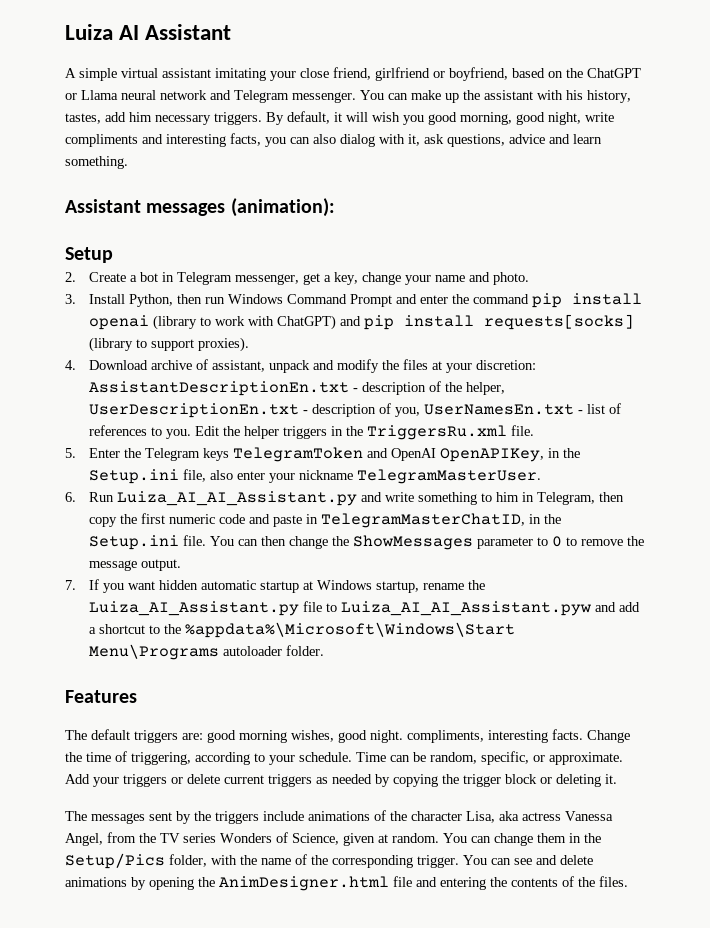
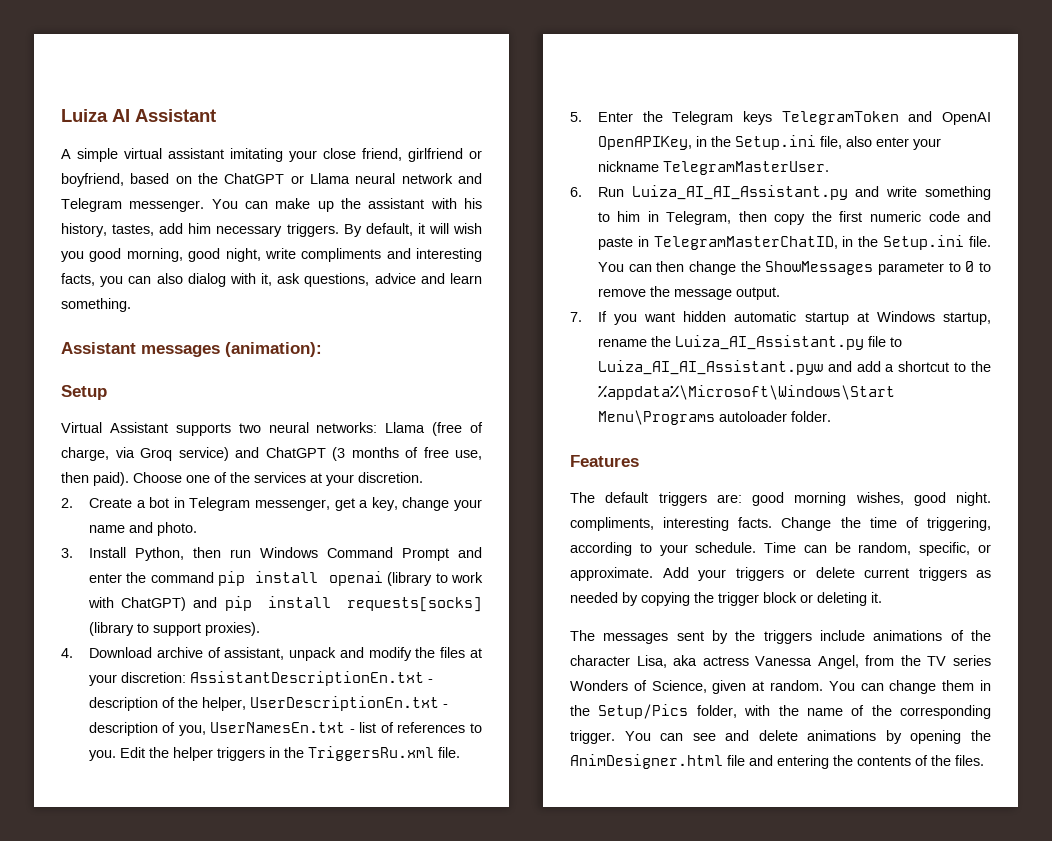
+ Virtual Assistant supports two neural networks: Llama (free of charge, via Groq service) and ChatGPT (3 months of free use, then paid). Choose one of the services at your discretion.

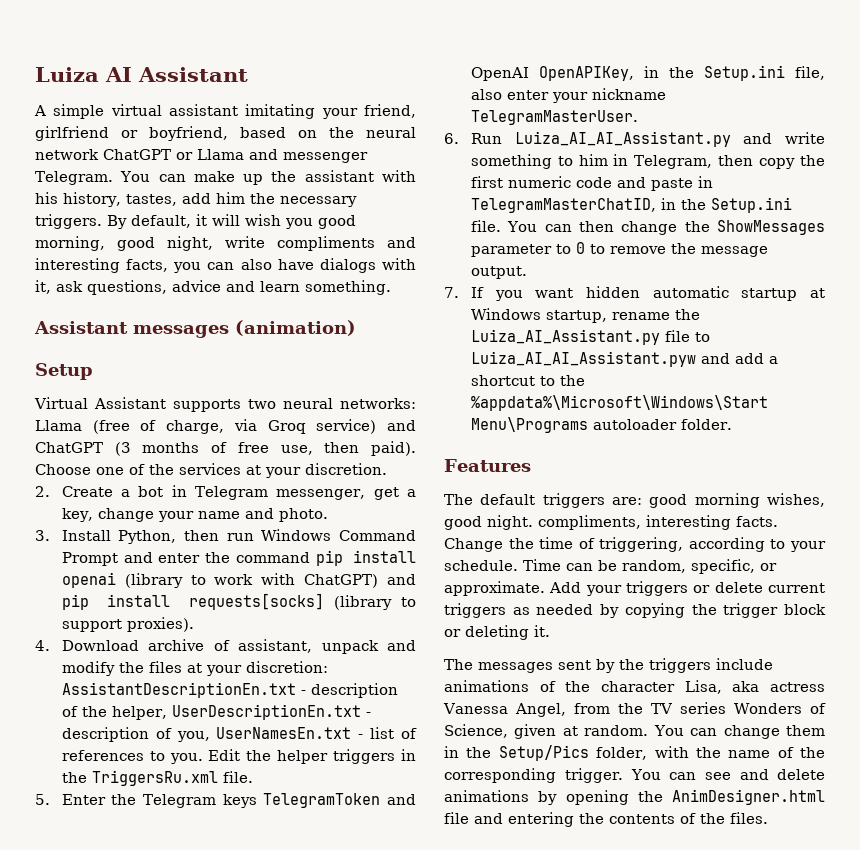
- A simple virtual assistant imitating your close friend, girlfriend or boyfriend, based on the ChatGPT or Llama neural network and Telegram messenger.
+ A simple virtual assistant imitating your friend, girlfriend or boyfriend, based on the neural network ChatGPT or Llama and messenger Telegram.
- You can make up the assistant with his history, tastes, add him necessary triggers.
+ You can make up the assistant with his history, tastes, add him the necessary triggers.
- By default, it will wish you good morning, good night, write compliments and interesting facts, you can also dialog with it, ask questions, advice and learn something.
+ By default, it will wish you good morning, good night, write compliments and interesting facts, you can also have dialogs with it, ask questions, advice and learn something.
- Assistant messages (animation):
+ Assistant messages (animation)

